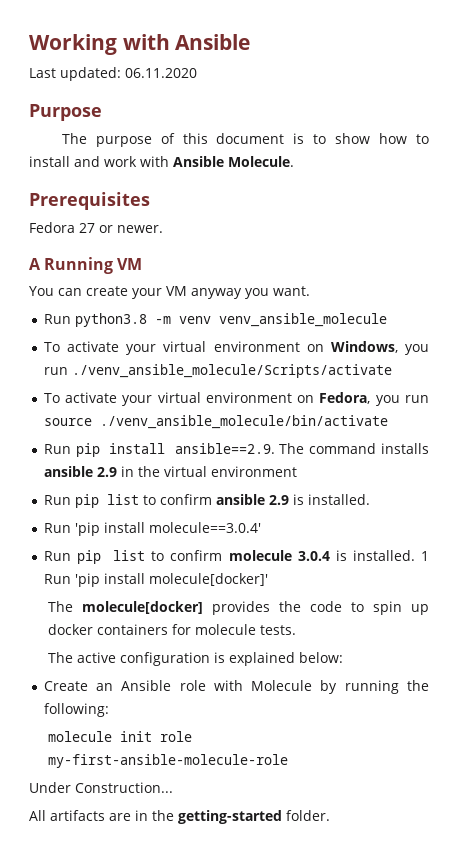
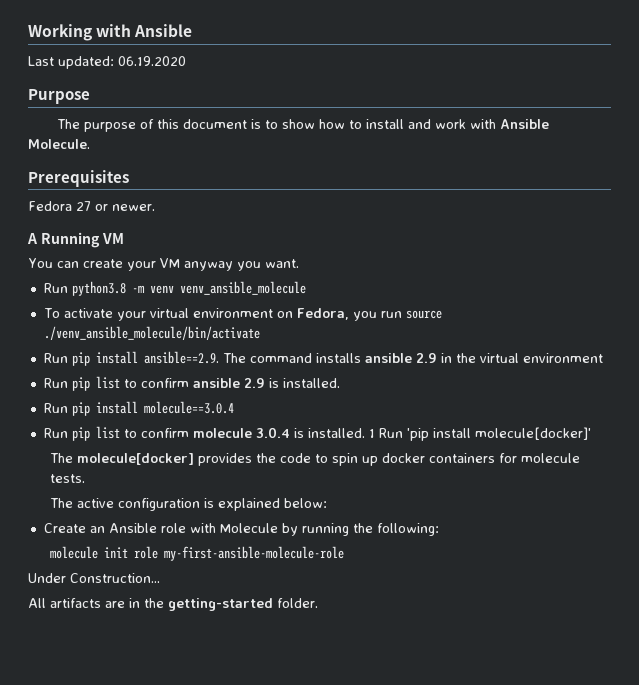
- Last updated: 06.11.2020
+ Last updated: 06.19.2020
- To activate your virtual environment on Windows, you run ./venv_ansible_molecule/Scripts/activate
- Run 'pip install molecule==3.0.4'
+ Run pip install molecule==3.0.4

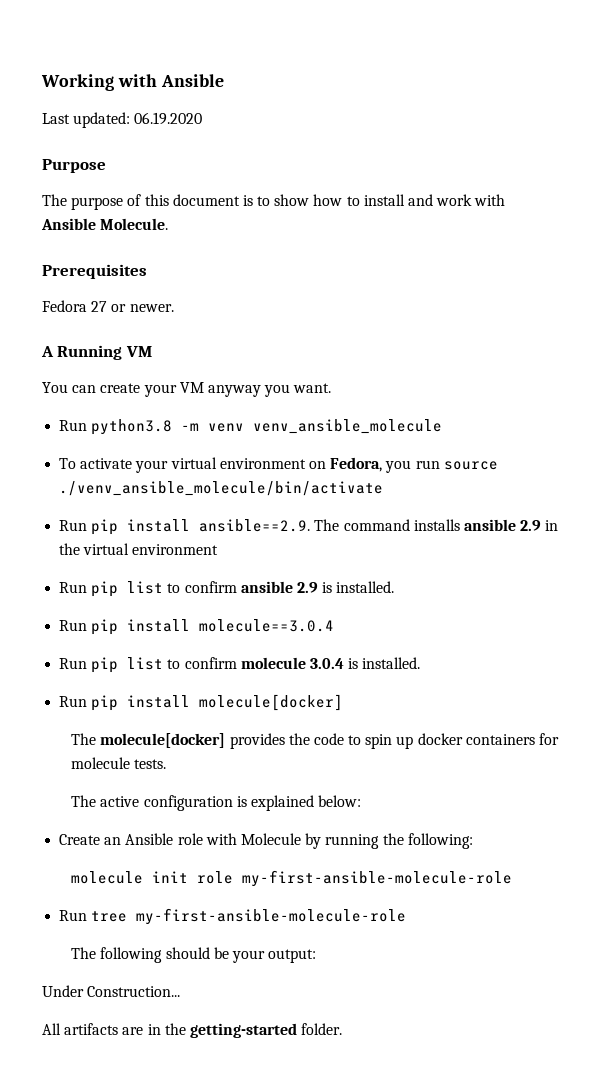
- Run pip list to confirm molecule 3.0.4 is installed. 1 Run 'pip install molecule[docker]'
+ Run pip list to confirm molecule 3.0.4 is installed.
+ Run pip install molecule[docker]
+ Run tree my-first-ansible-molecule-role
+ The following should be your output:

